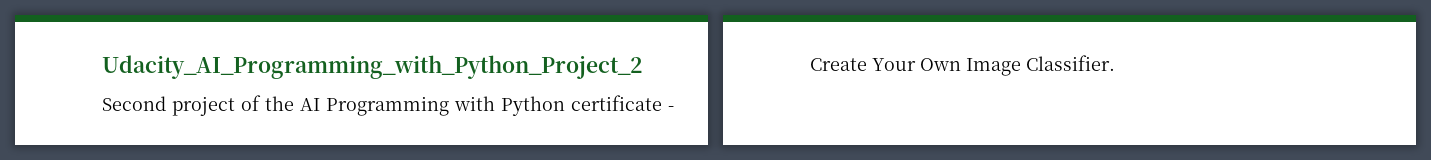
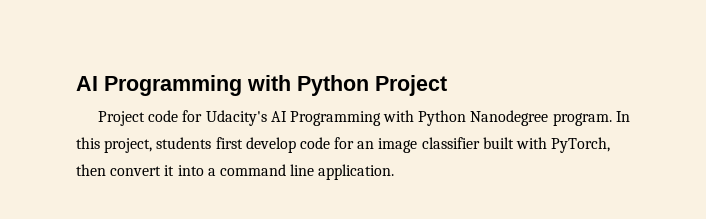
- Udacity_AI_Programming_with_Python_Project_2
- Second project of the AI Programming with Python certificate - Create Your Own Image Classifier.
+ AI Programming with Python Project
+ Project code for Udacity's AI Programming with Python Nanodegree program. In this project, students first develop code for an image classifier built with PyTorch, then convert it into a command line application.

